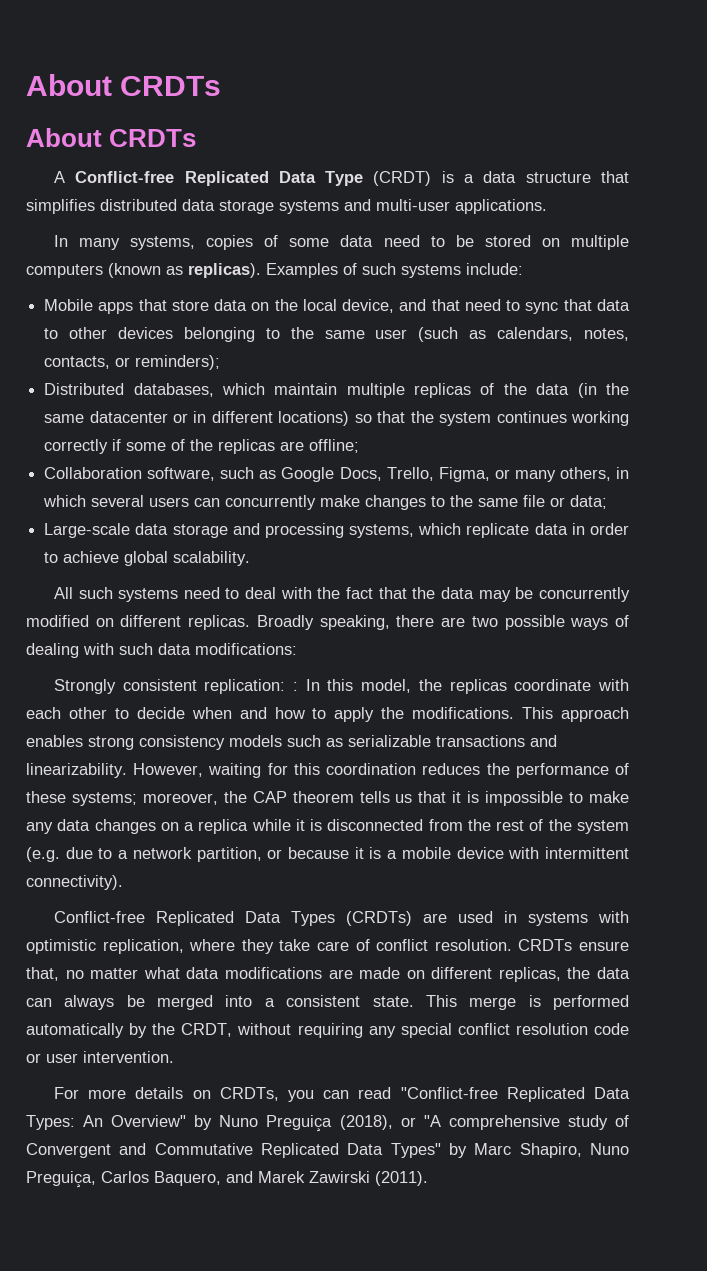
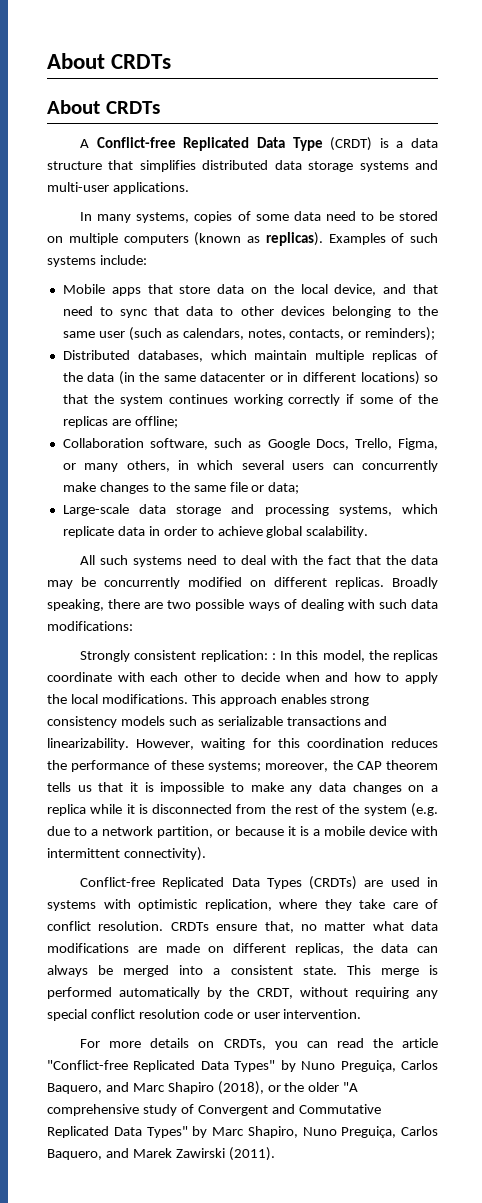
- Strongly consistent replication: : In this model, the replicas coordinate with each other to decide when and how to apply the modifications.
+ Strongly consistent replication: : In this model, the replicas coordinate with each other to decide when and how to apply the local modifications.
- For more details on CRDTs, you can read "Conflict-free Replicated Data Types: An Overview" by Nuno Preguiça (2018), or "A comprehensive study of Convergent and Commutative Replicated Data Types" by Marc Shapiro, Nuno Preguiça, Carlos Baquero, and Marek Zawirski (2011).
+ For more details on CRDTs, you can read the article "Conflict-free Replicated Data Types" by Nuno Preguiça, Carlos Baquero, and Marc Shapiro (2018), or the older "A comprehensive study of Convergent and Commutative Replicated Data Types" by Marc Shapiro, Nuno Preguiça, Carlos Baquero, and Marek Zawirski (2011).

